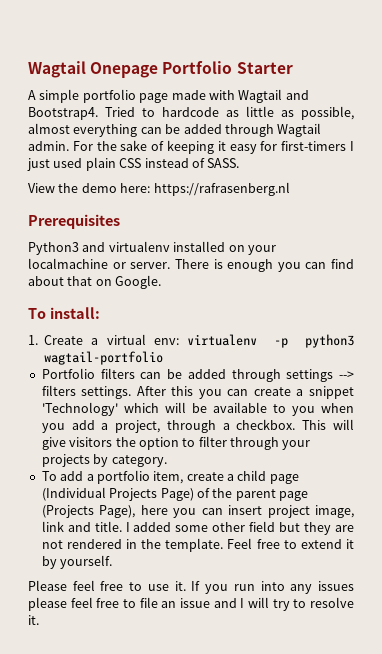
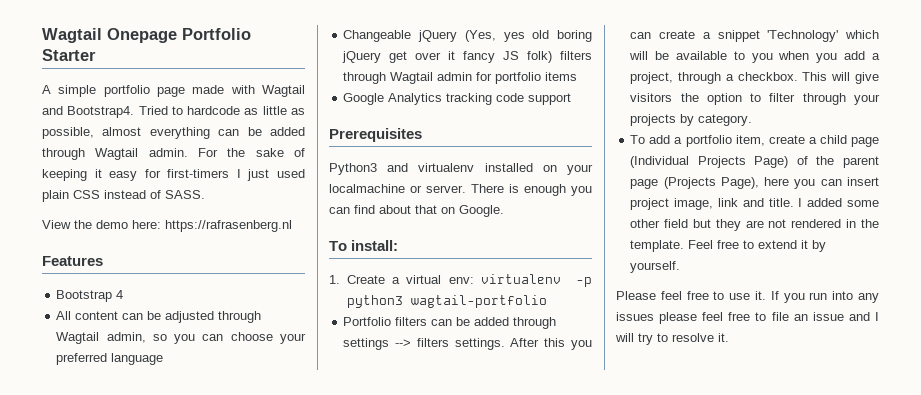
+ Features
+ Bootstrap 4
+ All content can be adjusted through Wagtail admin, so you can choose your preferred language
+ Changeable jQuery (Yes, yes old boring jQuery get over it fancy JS folk) filters through Wagtail admin for portfolio items
+ Google Analytics tracking code support

